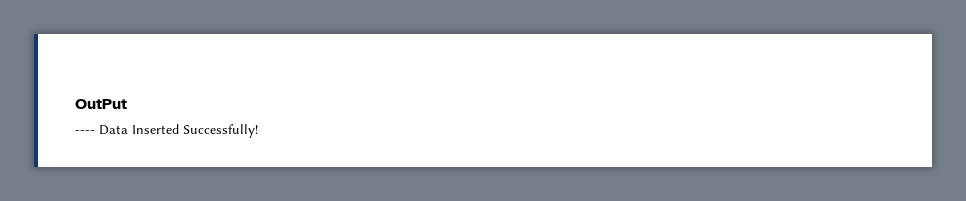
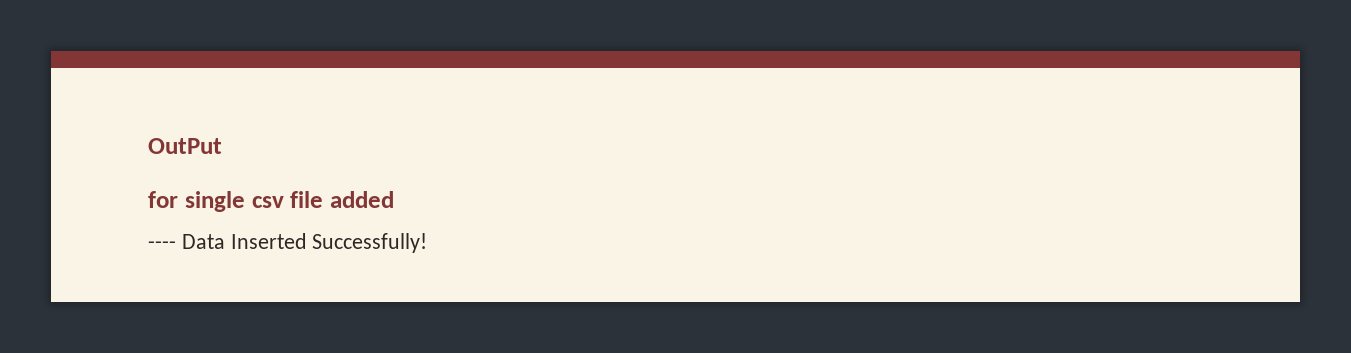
+ for single csv file added

